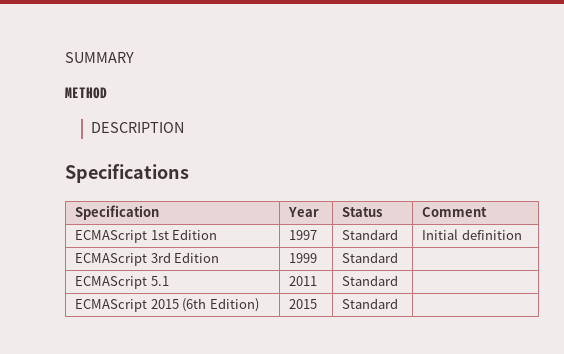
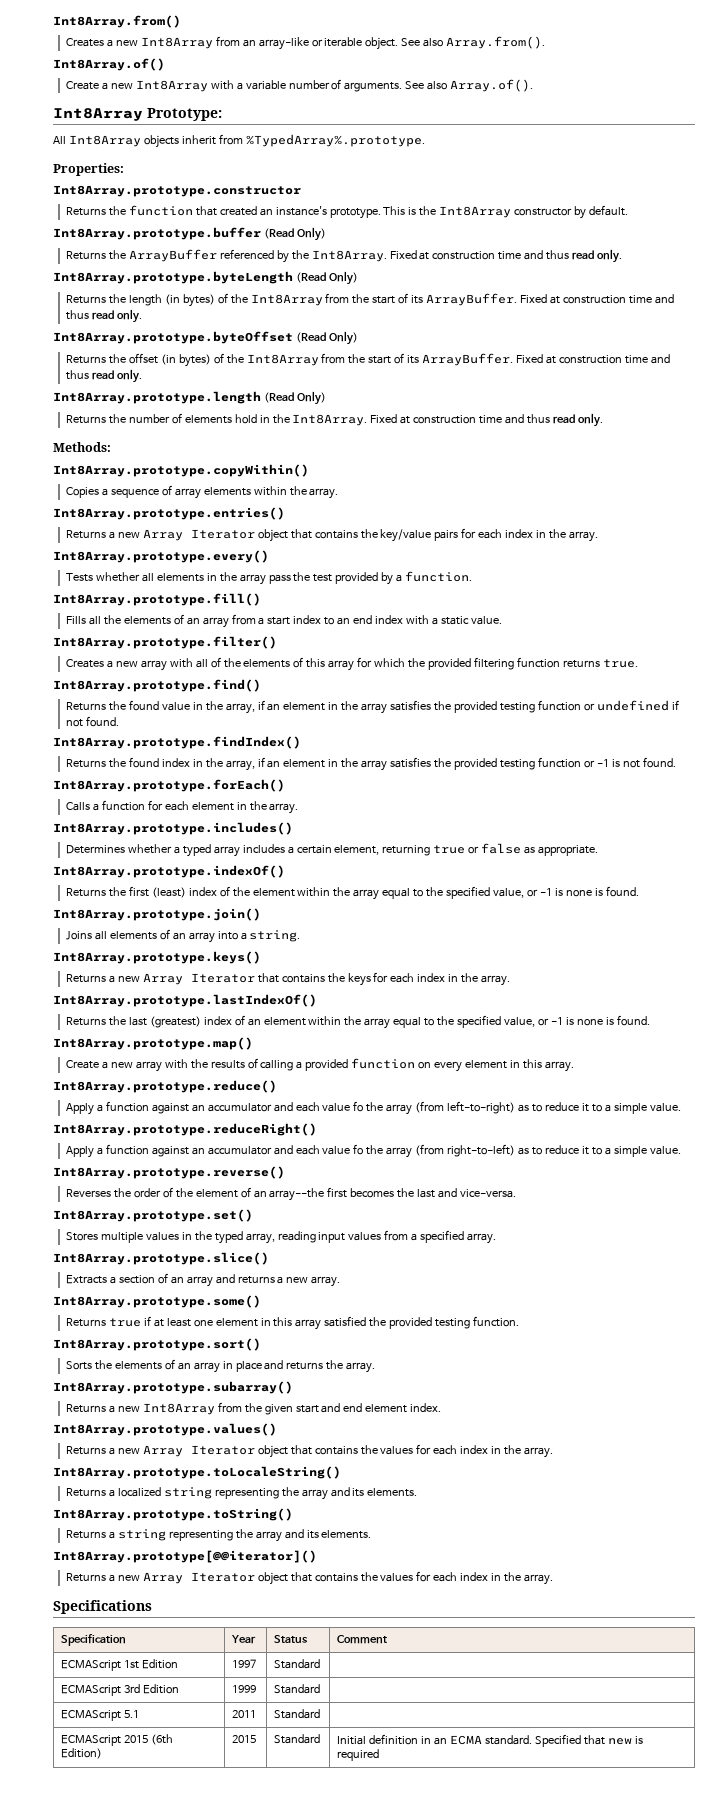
- SUMMARY
- METHOD
- DESCRIPTION
+ Int8Array.from()
+ Creates a new Int8Array from an array-like or iterable object. See also Array.from().
+ Int8Array.of()
+ Create a new Int8Array with a variable number of arguments. See also Array.of().
+ Int8Array Prototype:
+ All Int8Array objects inherit from %TypedArray%.prototype.
+ Properties:
+ Int8Array.prototype.constructor
+ Returns the function that created an instance's prototype. This is the Int8Array constructor by default.
+ Int8Array.prototype.buffer (Read Only)
+ Returns the ArrayBuffer referenced by the Int8Array. Fixed at construction time and thus read only.
+ Int8Array.prototype.byteLength (Read Only)
+ Returns the length (in bytes) of the Int8Array from the start of its ArrayBuffer. Fixed at construction time and thus read only.
+ Int8Array.prototype.byteOffset (Read Only)
+ Returns the offset (in bytes) of the Int8Array from the start of its ArrayBuffer. Fixed at construction time and thus read only.
+ Int8Array.prototype.length (Read Only)
+ Returns the number of elements hold in the Int8Array. Fixed at construction time and thus read only.
+ Methods:
+ Int8Array.prototype.copyWithin()
+ Copies a sequence of array elements within the array.
+ Int8Array.prototype.entries()
+ Returns a new Array Iterator object that contains the key/value pairs for each index in the array.
+ Int8Array.prototype.every()
+ Tests whether all elements in the array pass the test provided by a function.
+ Int8Array.prototype.fill()
+ Fills all the elements of an array from a start index to an end index with a static value.
+ Int8Array.prototype.filter()
+ Creates a new array with all of the elements of this array for which the provided filtering function returns true.
+ Int8Array.prototype.find()
+ Returns the found value in the array, if an element in the array satisfies the provided testing function or undefined if not found.
+ Int8Array.prototype.findIndex()
+ Returns the found index in the array, if an element in the array satisfies the provided testing function or -1 is not found.
+ Int8Array.prototype.forEach()
+ Calls a function for each element in the array.
+ Int8Array.prototype.includes()
+ Determines whether a typed array includes a certain element, returning true or false as appropriate.
+ Int8Array.prototype.indexOf()
+ Returns the first (least) index of the element within the array equal to the specified value, or -1 is none is found.
+ Int8Array.prototype.join()
+ Joins all elements of an array into a string.
+ Int8Array.prototype.keys()
+ Returns a new Array Iterator that contains the keys for each index in the array.
+ Int8Array.prototype.lastIndexOf()
+ Returns the last (greatest) index of an element within the array equal to the specified value, or -1 is none is found.
+ Int8Array.prototype.map()
+ Create a new array with the results of calling a provided function on every element in this array.
+ Int8Array.prototype.reduce()
+ Apply a function against an accumulator and each value fo the array (from left-to-right) as to reduce it to a simple value.
+ Int8Array.prototype.reduceRight()
+ Apply a function against an accumulator and each value fo the array (from right-to-left) as to reduce it to a simple value.
+ Int8Array.prototype.reverse()
+ Reverses the order of the element of an array--the first becomes the last and vice-versa.
+ Int8Array.prototype.set()
+ Stores multiple values in the typed array, reading input values from a specified array.
+ Int8Array.prototype.slice()
+ Extracts a section of an array and returns a new array.
+ Int8Array.prototype.some()
+ Returns true if at least one element in this array satisfied the provided testing function.
+ Int8Array.prototype.sort()
+ Sorts the elements of an array in place and returns the array.
+ Int8Array.prototype.subarray()
+ Returns a new Int8Array from the given start and end element index.
+ Int8Array.prototype.values()
+ Returns a new Array Iterator object that contains the values for each index in the array.
+ Int8Array.prototype.toLocaleString()
+ Returns a localized string representing the array and its elements.
+ Int8Array.prototype.toString()
+ Returns a string representing the array and its elements.
+ Int8Array.prototype[@@iterator]()
+ Returns a new Array Iterator object that contains the values for each index in the array.
- ECMAScript 1st Edition | 1997 | Standard | Initial definition
+ ECMAScript 1st Edition | 1997 | Standard |
- ECMAScript 2015 (6th Edition) | 2015 | Standard |
+ ECMAScript 2015 (6th Edition) | 2015 | Standard | Initial definition in an ECMA standard. Specified that new is required

